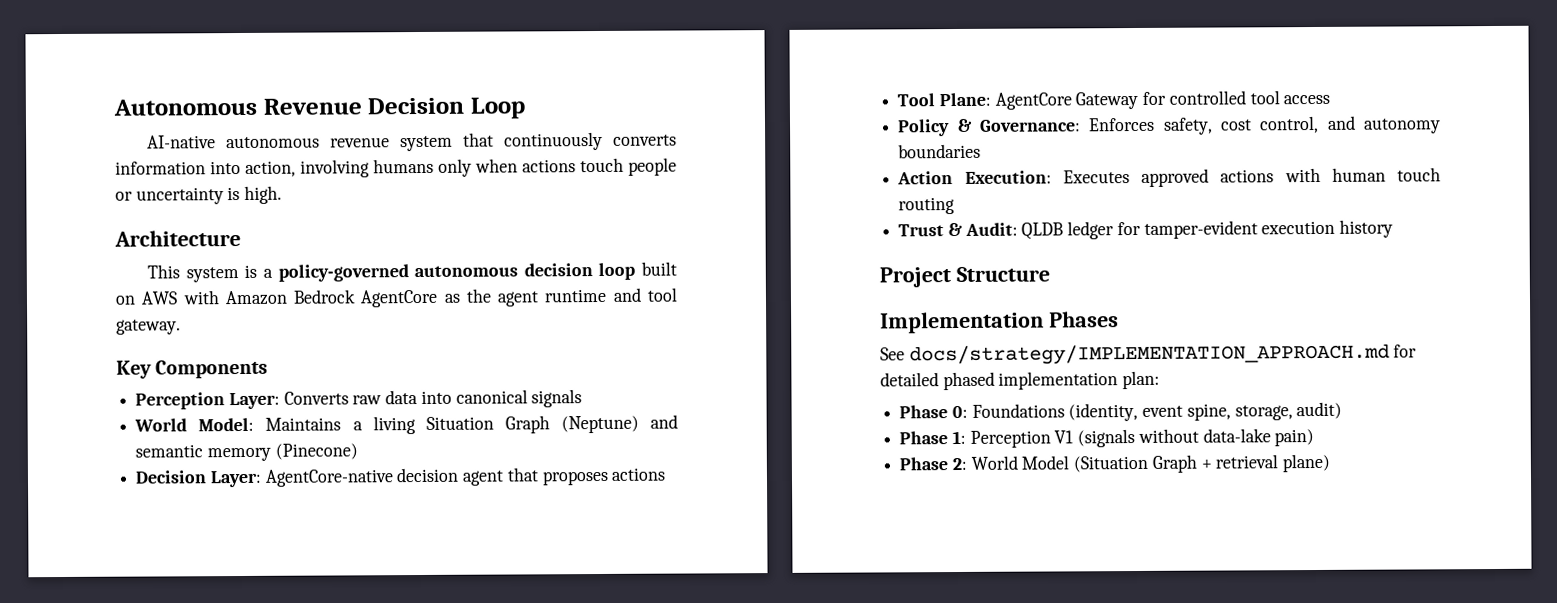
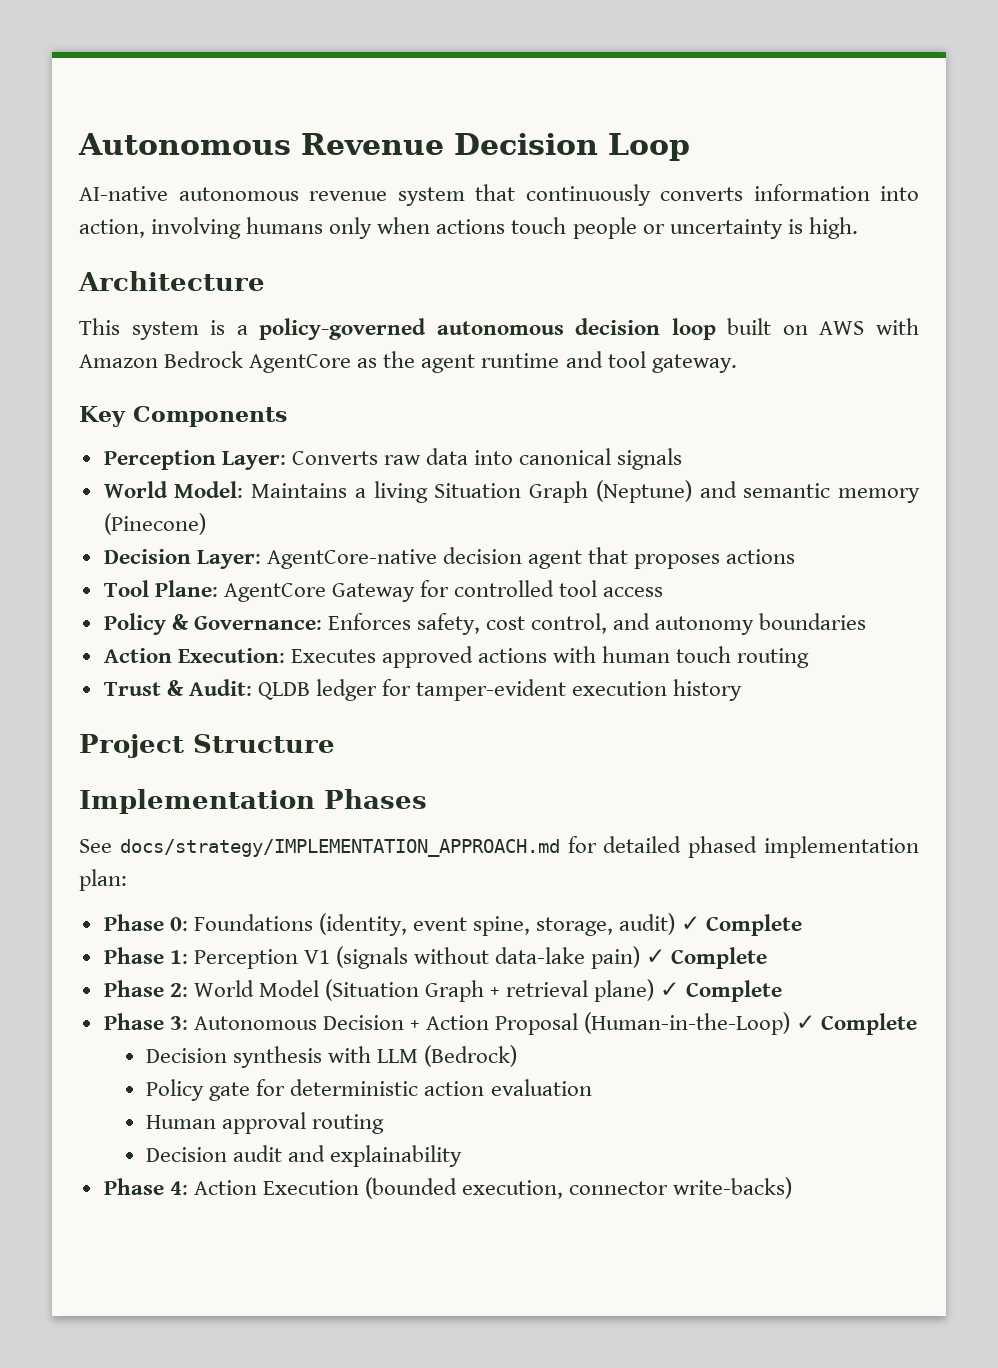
- Phase 0: Foundations (identity, event spine, storage, audit)
+ Phase 0: Foundations (identity, event spine, storage, audit) ✓ Complete
- Phase 1: Perception V1 (signals without data-lake pain)
+ Phase 1: Perception V1 (signals without data-lake pain) ✓ Complete
- Phase 2: World Model (Situation Graph + retrieval plane)
+ Phase 2: World Model (Situation Graph + retrieval plane) ✓ Complete
+ Phase 3: Autonomous Decision + Action Proposal (Human-in-the-Loop) ✓ Complete
+ Decision synthesis with LLM (Bedrock)
+ Policy gate for deterministic action evaluation
+ Human approval routing
+ Decision audit and explainability
+ Phase 4: Action Execution (bounded execution, connector write-backs)

